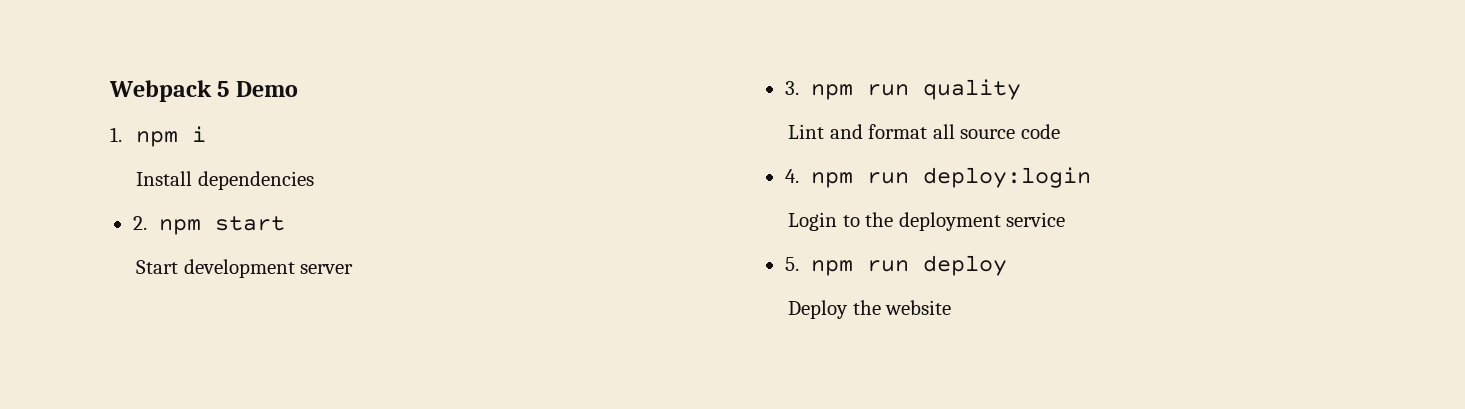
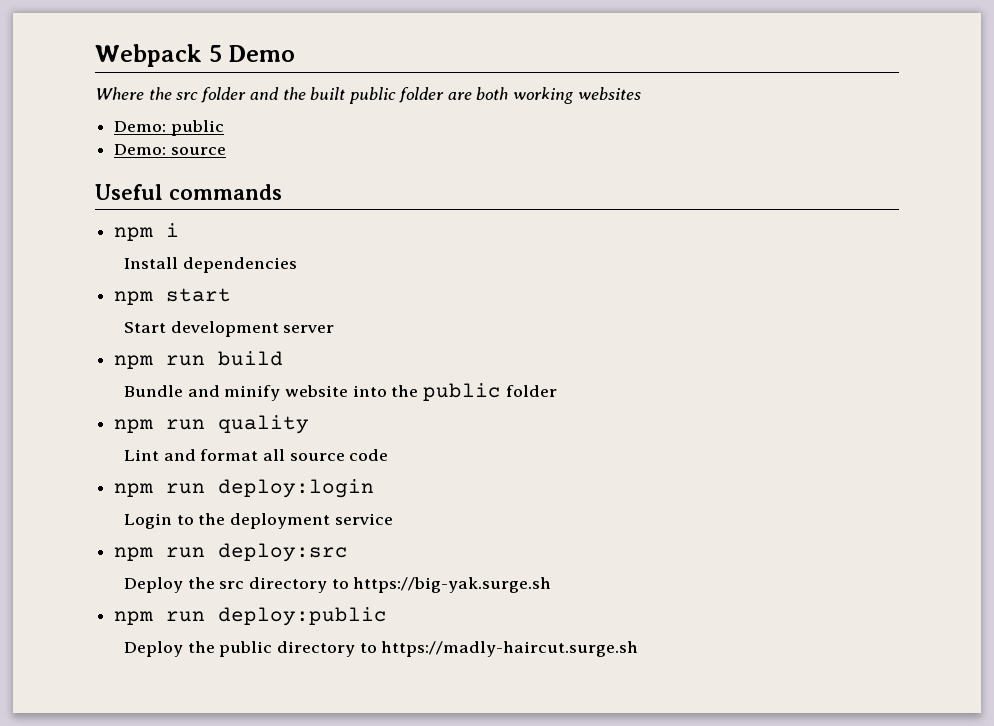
- 1. npm i
+ Where the src folder and the built public folder are both working websites
+ Demo: public
+ Demo: source
+ Useful commands
+ npm i
- 2. npm start
+ npm start
- 3. npm run quality
+ npm run build
+ Bundle and minify website into the public folder
+ npm run quality
- 4. npm run deploy:login
+ npm run deploy:login
- 5. npm run deploy
- Deploy the website
+ npm run deploy:src
+ Deploy the src directory to https://big-yak.surge.sh
+ npm run deploy:public
+ Deploy the public directory to https://madly-haircut.surge.sh

